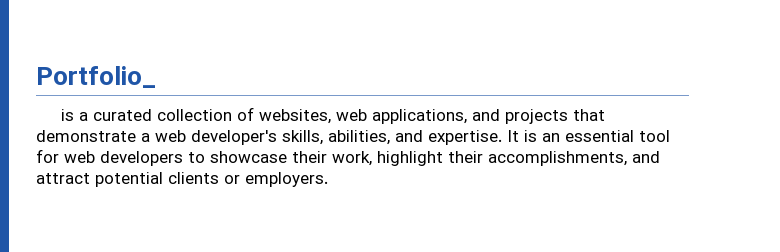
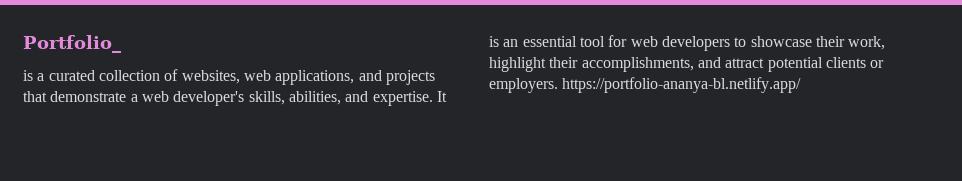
- It is an essential tool for web developers to showcase their work, highlight their accomplishments, and attract potential clients or employers.
+ It is an essential tool for web developers to showcase their work, highlight their accomplishments, and attract potential clients or employers. https://portfolio-ananya-bl.netlify.app/

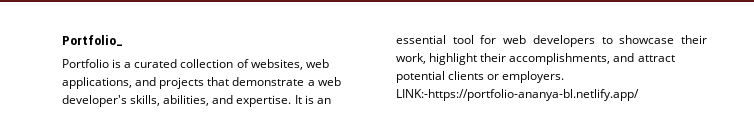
- is a curated collection of websites, web applications, and projects that demonstrate a web developer's skills, abilities, and expertise.
+ Portfolio is a curated collection of websites, web applications, and projects that demonstrate a web developer's skills, abilities, and expertise.
- It is an essential tool for web developers to showcase their work, highlight their accomplishments, and attract potential clients or employers. https://portfolio-ananya-bl.netlify.app/
+ It is an essential tool for web developers to showcase their work, highlight their accomplishments, and attract potential clients or employers. LINK:-https://portfolio-ananya-bl.netlify.app/

